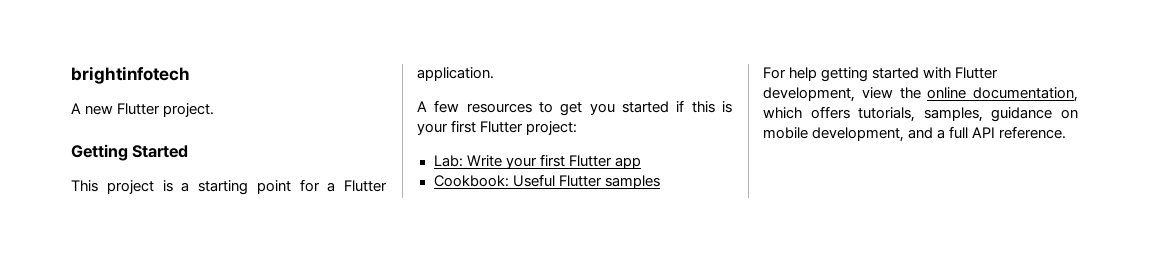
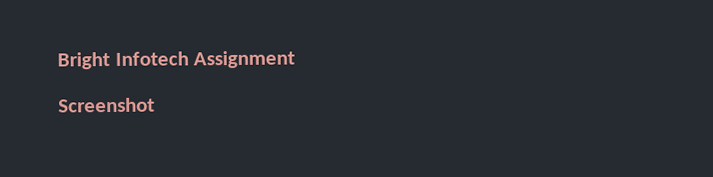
- brightinfotech
- A new Flutter project.
- Getting Started
- This project is a starting point for a Flutter application.
- A few resources to get you started if this is your first Flutter project:
- Lab: Write your first Flutter app
- Cookbook: Useful Flutter samples
- For help getting started with Flutter development, view the online documentation, which offers tutorials, samples, guidance on mobile development, and a full API reference.
+ Bright Infotech Assignment
+ Screenshot

